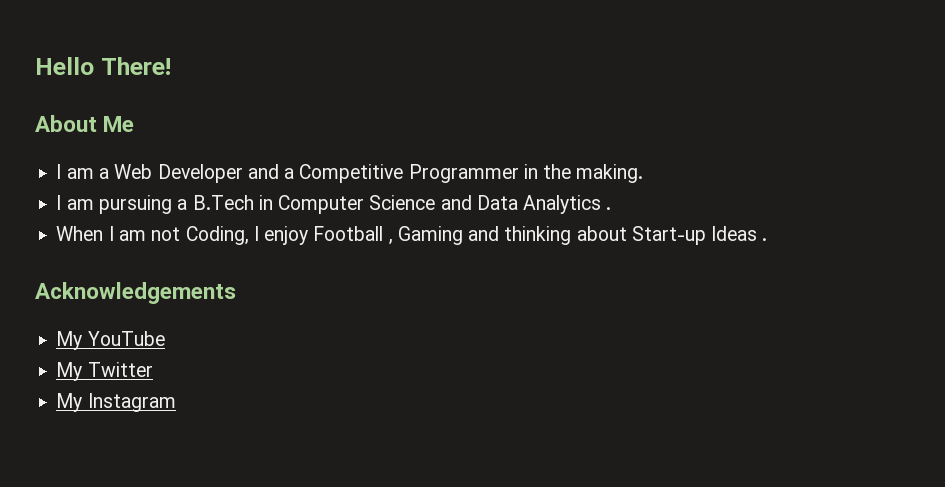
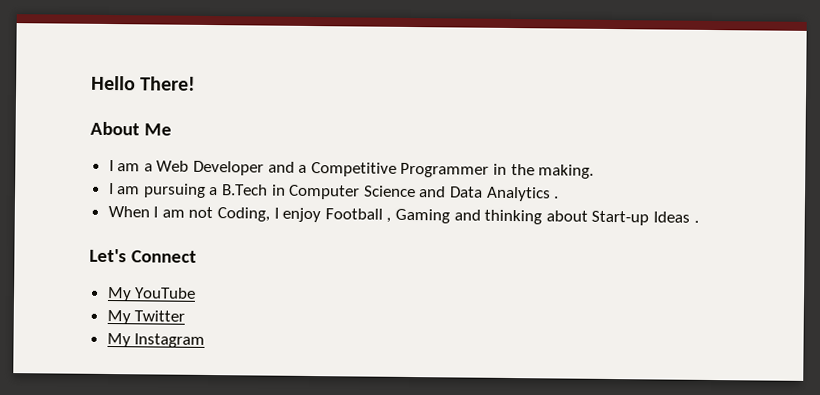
- Acknowledgements
+ Let's Connect

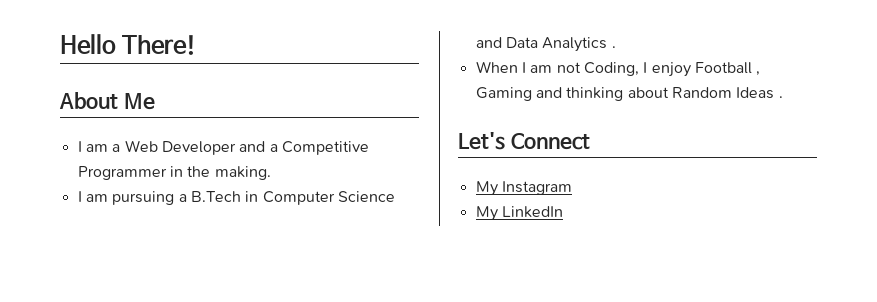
- When I am not Coding, I enjoy Football , Gaming and thinking about Start-up Ideas .
+ When I am not Coding, I enjoy Football , Gaming and thinking about Random Ideas .
- My YouTube
- My Twitter
  My Instagram
+ My LinkedIn

